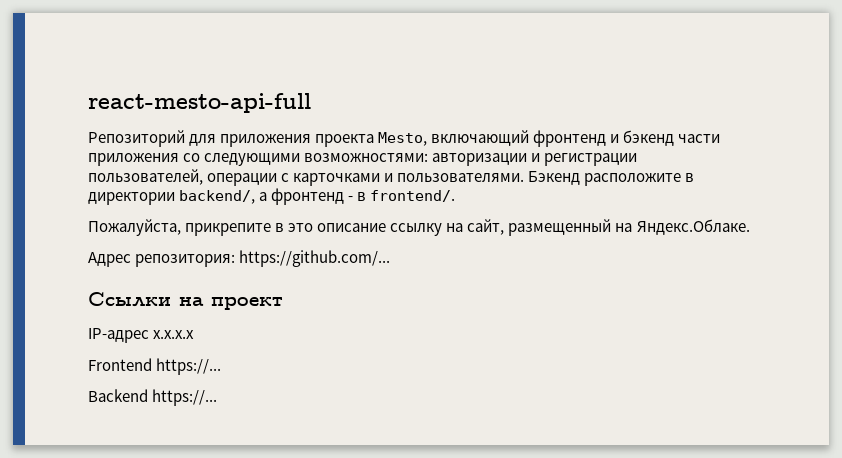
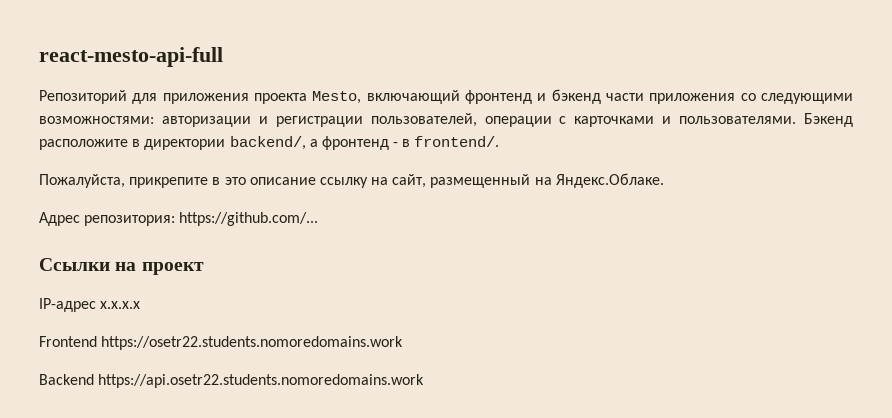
- Frontend https://...
+ Frontend https://osetr22.students.nomoredomains.work
- Backend https://...
+ Backend https://api.osetr22.students.nomoredomains.work

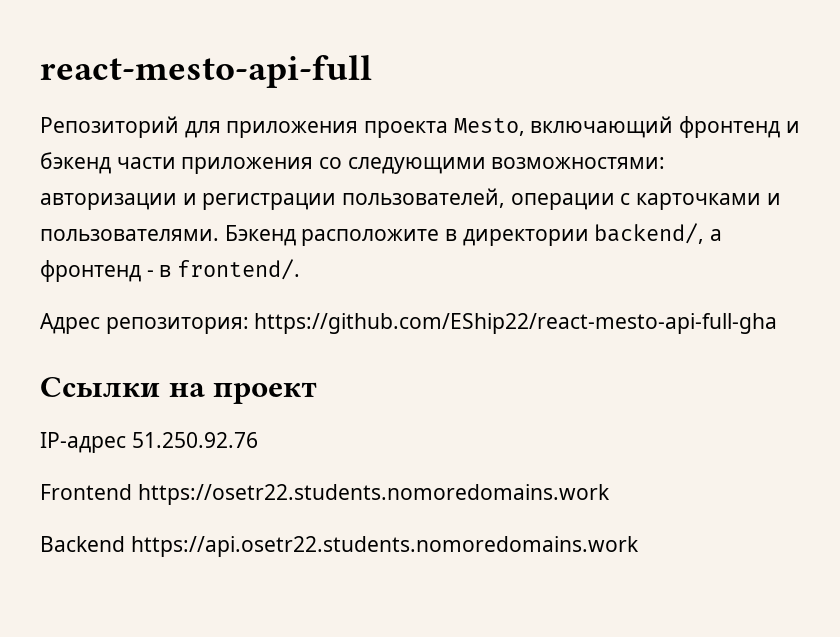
- Пожалуйста, прикрепите в это описание ссылку на сайт, размещенный на Яндекс.Облаке.
- Адрес репозитория: https://github.com/...
+ Адрес репозитория: https://github.com/EShip22/react-mesto-api-full-gha
- IP-адрес x.x.x.x
+ IP-адрес 51.250.92.76

